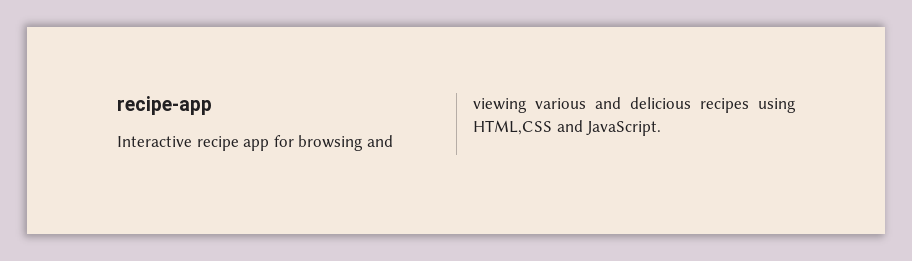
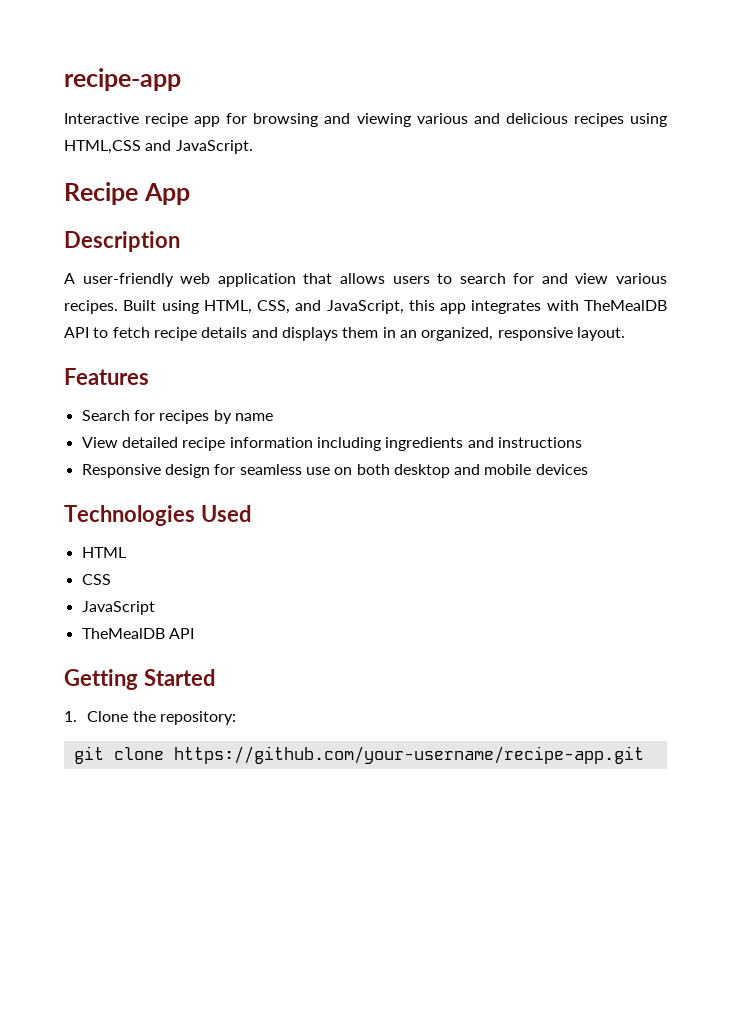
+ Recipe App
+ Description
+ A user-friendly web application that allows users to search for and view various recipes. Built using HTML, CSS, and JavaScript, this app integrates with TheMealDB API to fetch recipe details and displays them in an organized, responsive layout.
+ Features
+ Search for recipes by name
+ View detailed recipe information including ingredients and instructions
+ Responsive design for seamless use on both desktop and mobile devices
+ Technologies Used
+ HTML
+ CSS
+ JavaScript
+ TheMealDB API
+ Getting Started
+ 1. Clone the repository:
+ git clone https://github.com/your-username/recipe-app.git

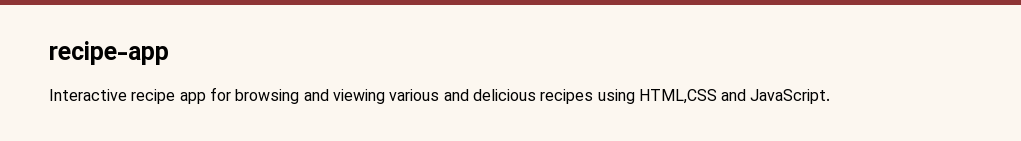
- Recipe App
- Description
- A user-friendly web application that allows users to search for and view various recipes. Built using HTML, CSS, and JavaScript, this app integrates with TheMealDB API to fetch recipe details and displays them in an organized, responsive layout.
- Features
- Search for recipes by name
- View detailed recipe information including ingredients and instructions
- Responsive design for seamless use on both desktop and mobile devices
- Technologies Used
- HTML
- CSS
- JavaScript
- TheMealDB API
- Getting Started
- 1. Clone the repository:
- git clone https://github.com/your-username/recipe-app.git

